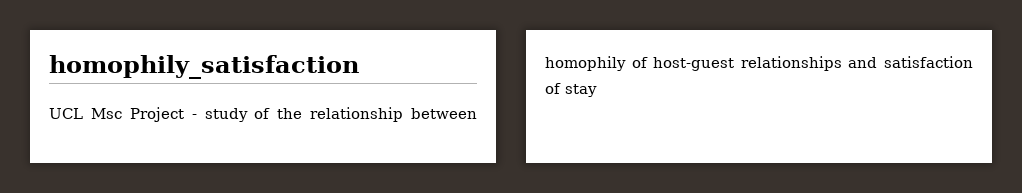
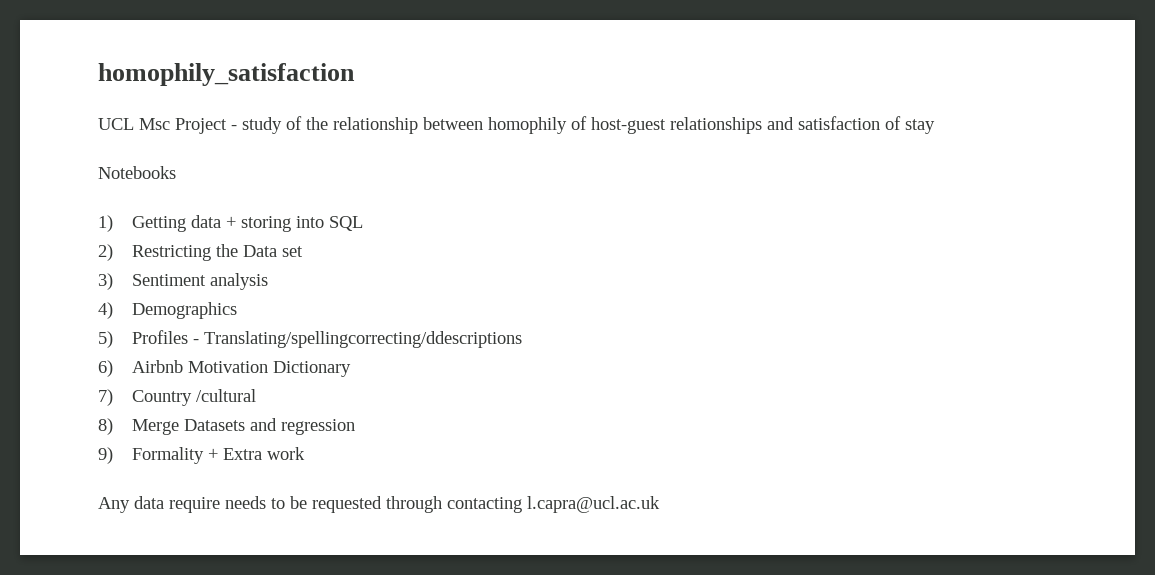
+ Notebooks
+ 1) Getting data + storing into SQL
+ 2) Restricting the Data set
+ 3) Sentiment analysis
+ 4) Demographics
+ 5) Profiles - Translating/spellingcorrecting/ddescriptions
+ 6) Airbnb Motivation Dictionary
+ 7) Country /cultural
+ 8) Merge Datasets and regression
+ 9) Formality + Extra work
+ Any data require needs to be requested through contacting l.capra@ucl.ac.uk

